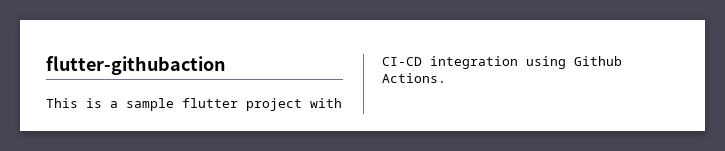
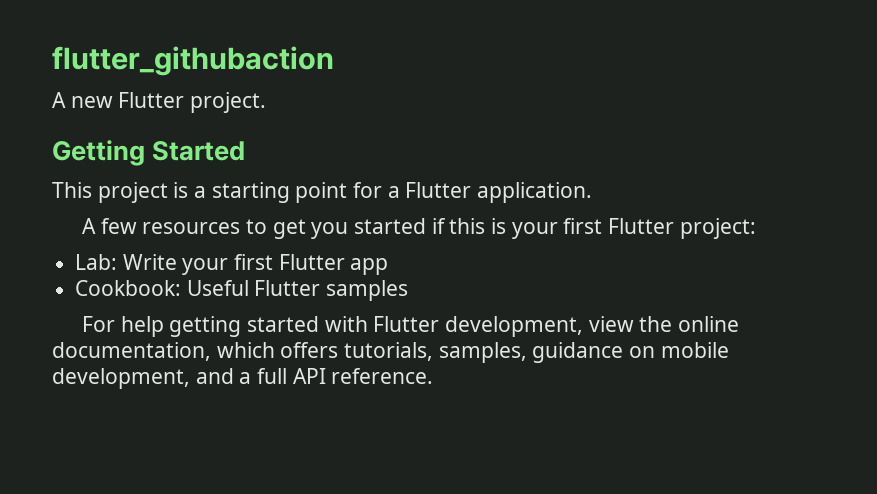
- flutter-githubaction
+ flutter_githubaction
+ A new Flutter project.
+ Getting Started
- This is a sample flutter project with CI-CD integration using Github Actions.
+ This project is a starting point for a Flutter application.
+ A few resources to get you started if this is your first Flutter project:
+ Lab: Write your first Flutter app
+ Cookbook: Useful Flutter samples
+ For help getting started with Flutter development, view the online documentation, which offers tutorials, samples, guidance on mobile development, and a full API reference.

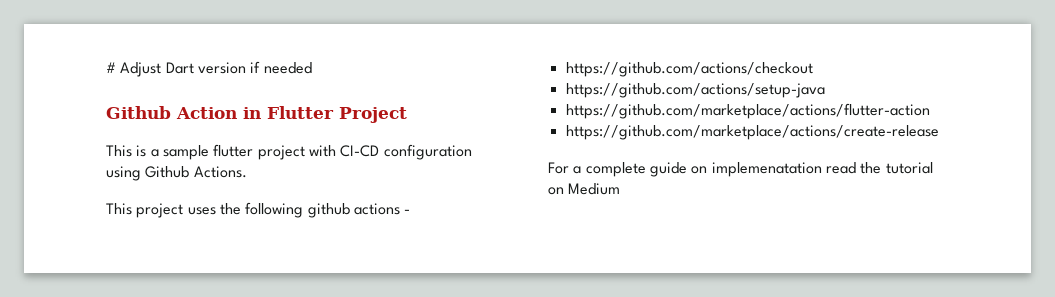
- flutter_githubaction
- A new Flutter project.
- Getting Started
- This project is a starting point for a Flutter application.
- A few resources to get you started if this is your first Flutter project:
- Lab: Write your first Flutter app
- Cookbook: Useful Flutter samples
- For help getting started with Flutter development, view the online documentation, which offers tutorials, samples, guidance on mobile development, and a full API reference.
+ # Adjust Dart version if needed
+ Github Action in Flutter Project
+ This is a sample flutter project with CI-CD configuration using Github Actions.
+ This project uses the following github actions -
+ https://github.com/actions/checkout
+ https://github.com/actions/setup-java
+ https://github.com/marketplace/actions/flutter-action
+ https://github.com/marketplace/actions/create-release
+ For a complete guide on implemenatation read the tutorial on Medium

